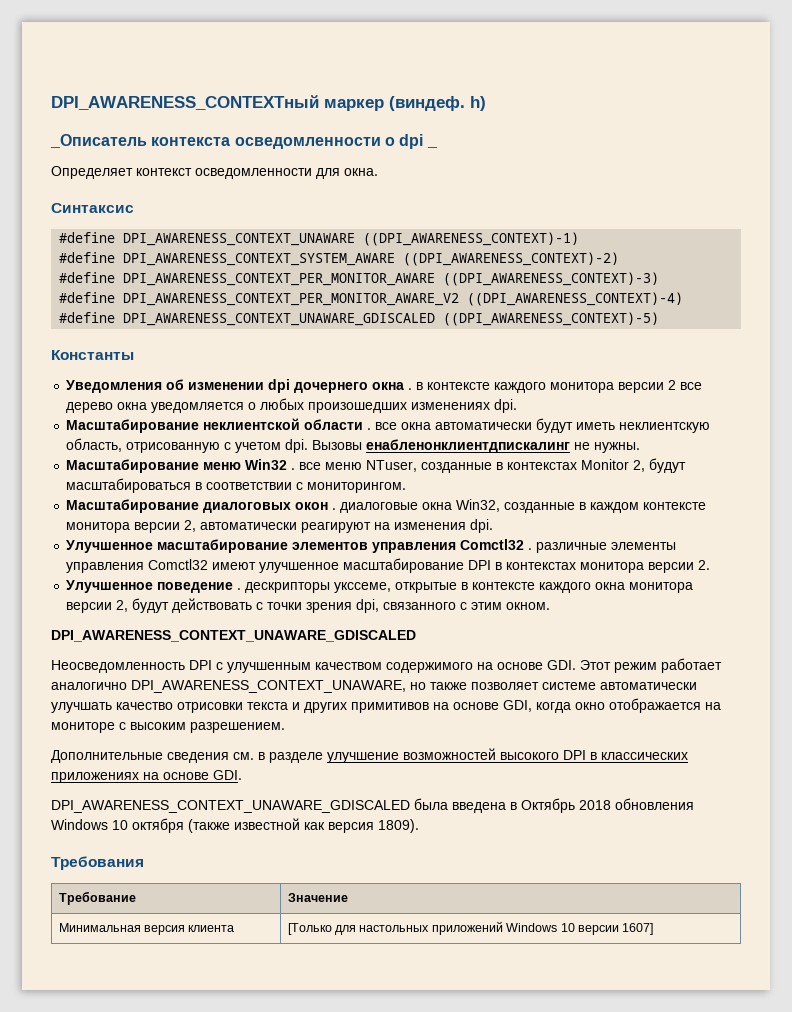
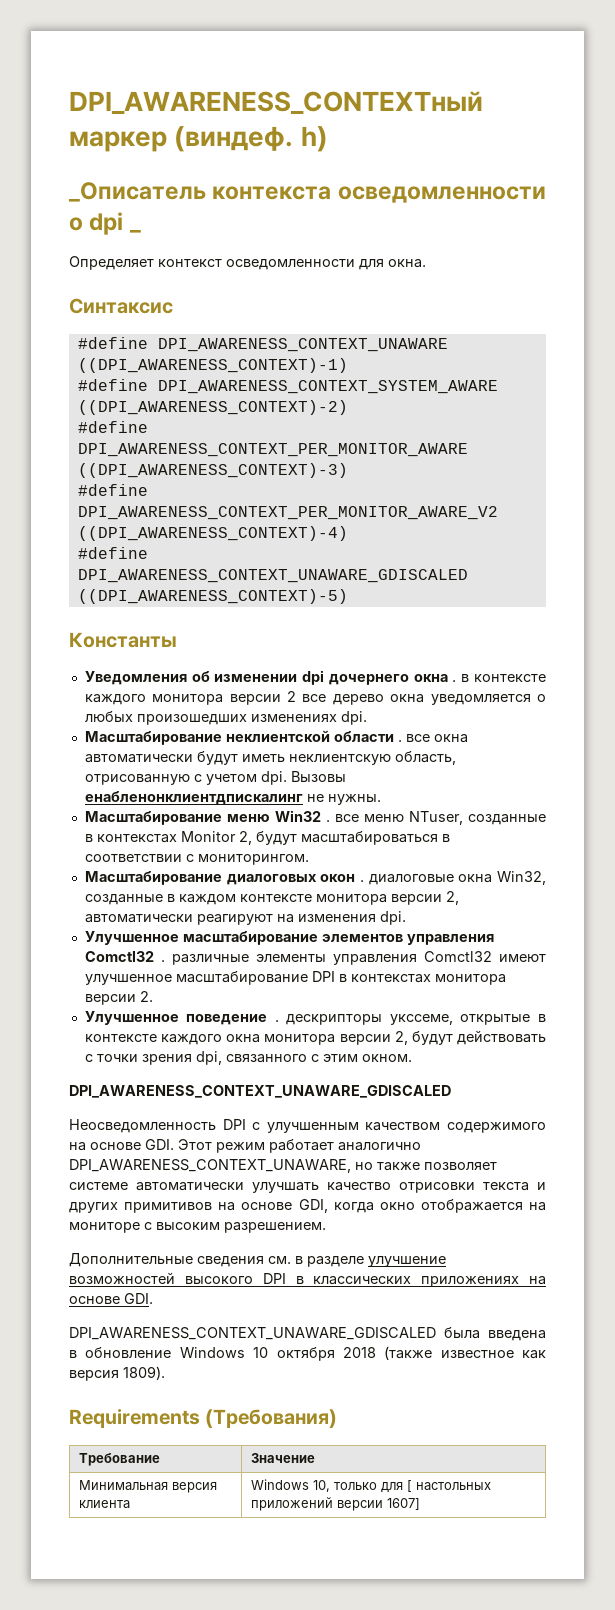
- DPI_AWARENESS_CONTEXT_UNAWARE_GDISCALED была введена в Октябрь 2018 обновления Windows 10 октября (также известной как версия 1809).
+ DPI_AWARENESS_CONTEXT_UNAWARE_GDISCALED была введена в обновление Windows 10 октября 2018 (также известное как версия 1809).
- Требования
+ Requirements (Требования)
- Минимальная версия клиента | [Только для настольных приложений Windows 10 версии 1607]
+ Минимальная версия клиента | Windows 10, только для [ настольных приложений версии 1607]

